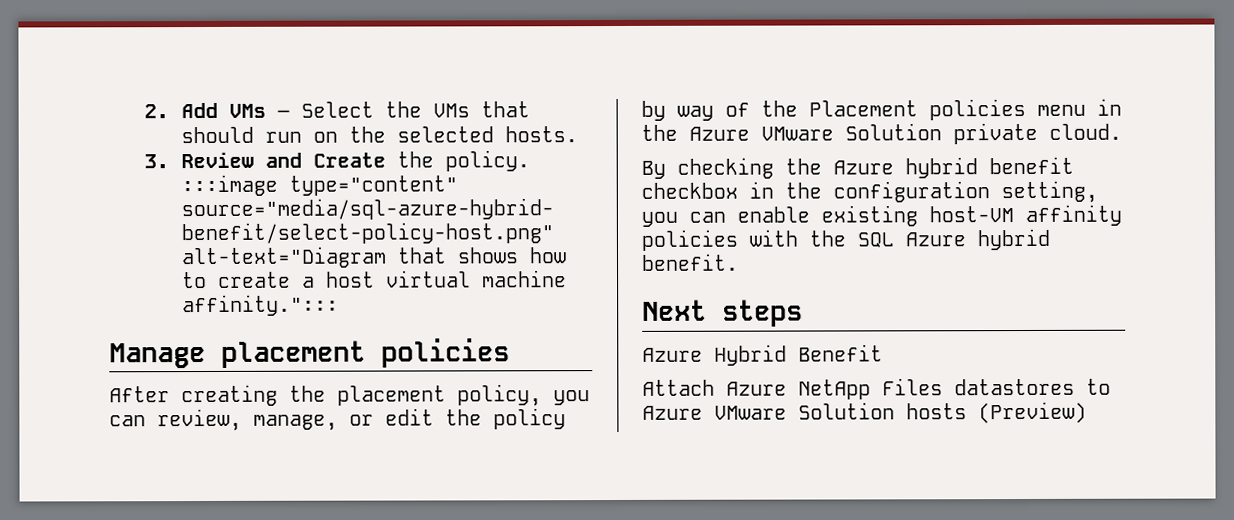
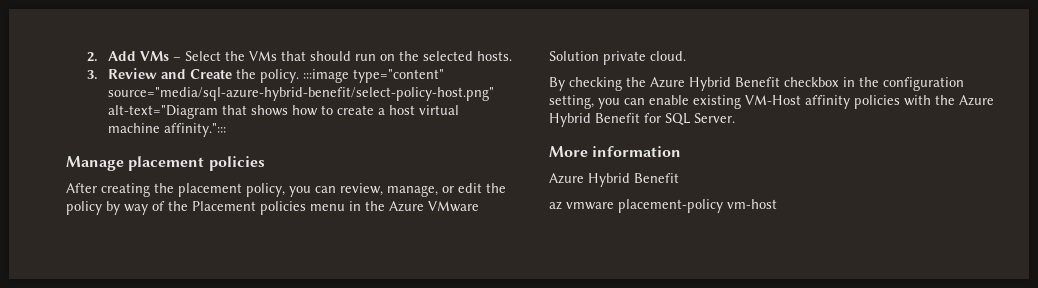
- By checking the Azure hybrid benefit checkbox in the configuration setting, you can enable existing host-VM affinity policies with the SQL Azure hybrid benefit.
- Next steps
+ By checking the Azure Hybrid Benefit checkbox in the configuration setting, you can enable existing VM-Host affinity policies with the Azure Hybrid Benefit for SQL Server.
+ More information
  Azure Hybrid Benefit
- Attach Azure NetApp Files datastores to Azure VMware Solution hosts (Preview)
+ az vmware placement-policy vm-host

